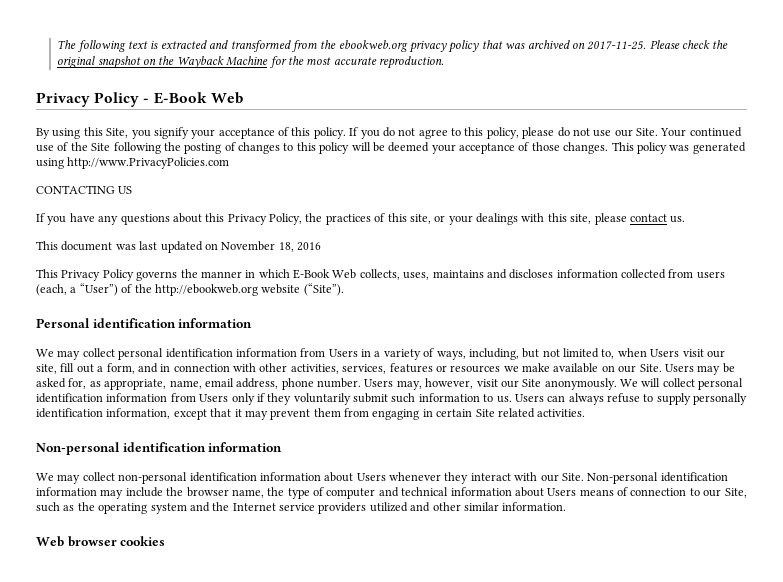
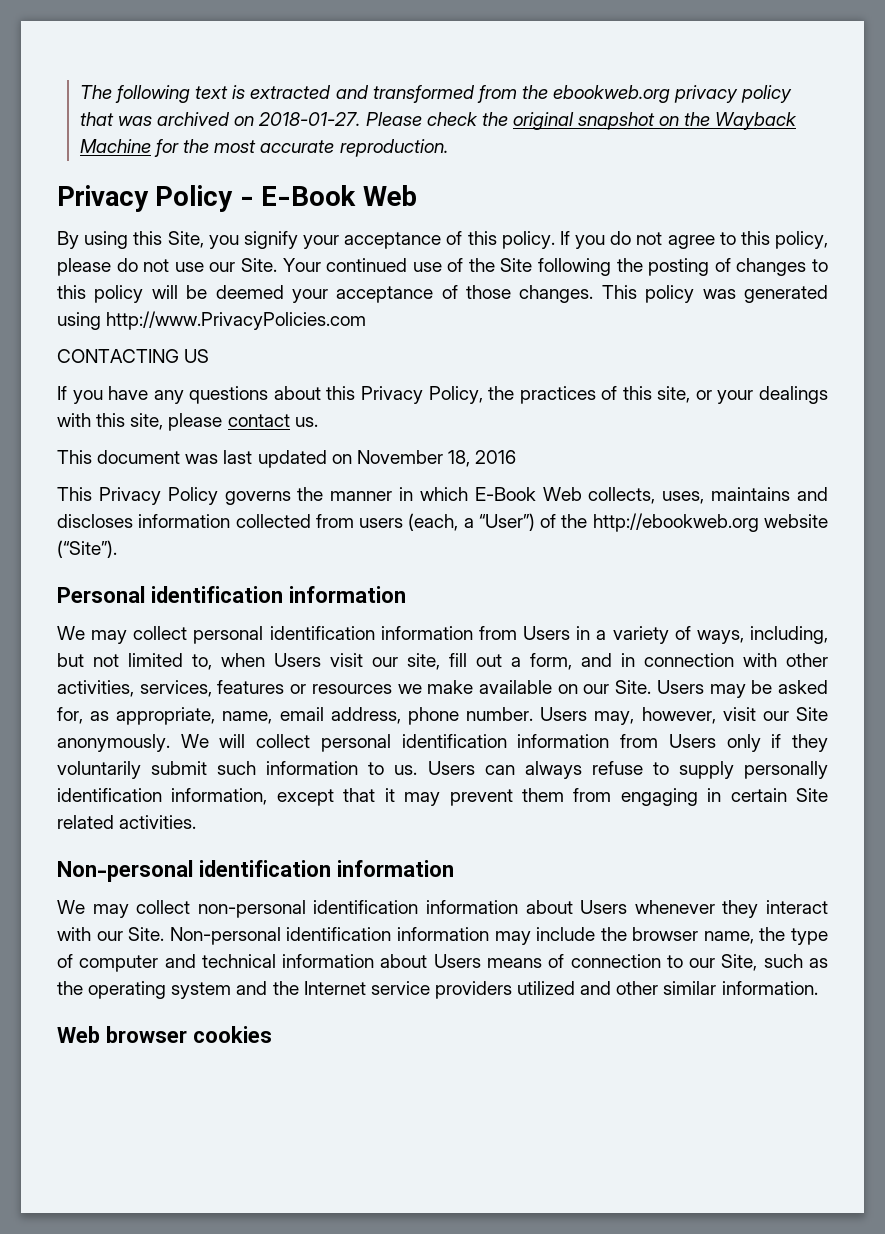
- The following text is extracted and transformed from the ebookweb.org privacy policy that was archived on 2017-11-25.
+ The following text is extracted and transformed from the ebookweb.org privacy policy that was archived on 2018-01-27.

